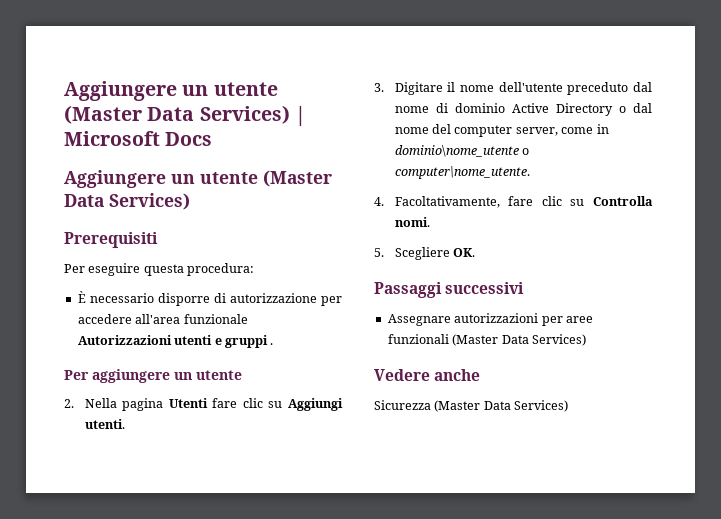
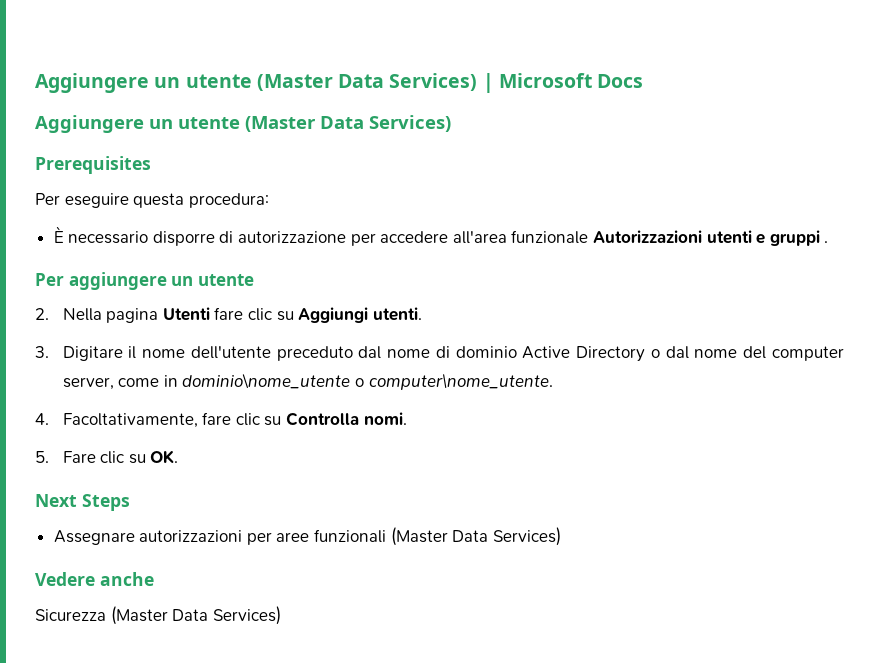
- Prerequisiti
+ Prerequisites
- 5. Scegliere OK.
+ 5. Fare clic su OK.
- Passaggi successivi
+ Next Steps

